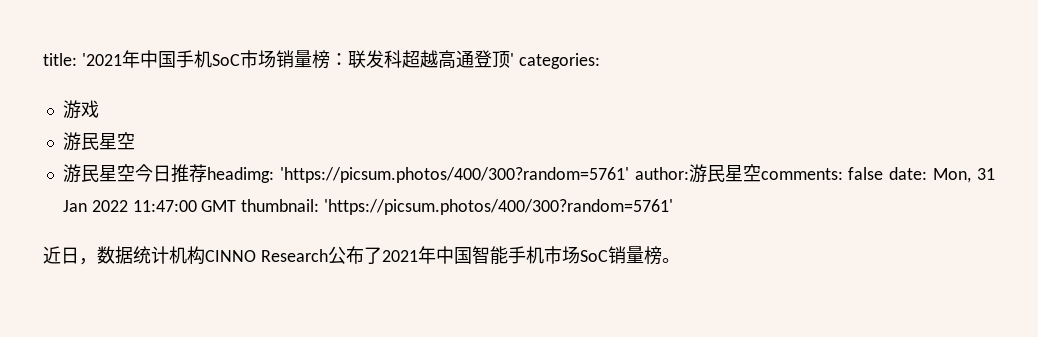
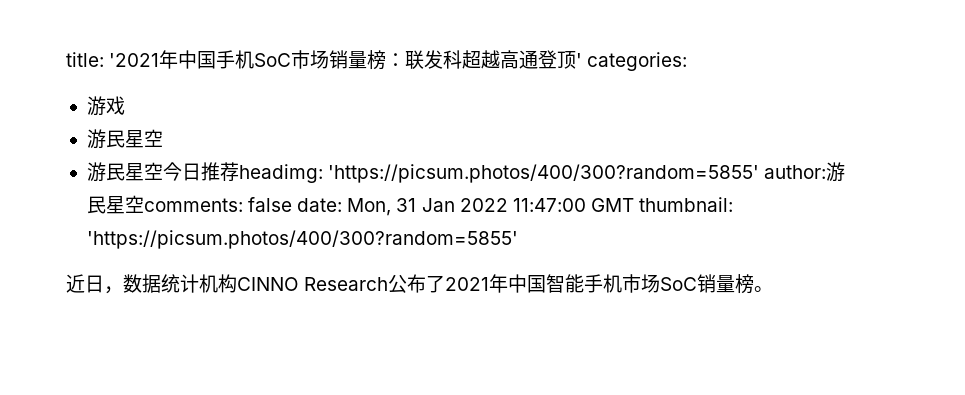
- 游民星空今日推荐headimg: 'https://picsum.photos/400/300?random=5761' author:游民星空comments: false date: Mon, 31 Jan 2022 11:47:00 GMT thumbnail: 'https://picsum.photos/400/300?random=5761'
+ 游民星空今日推荐headimg: 'https://picsum.photos/400/300?random=5855' author:游民星空comments: false date: Mon, 31 Jan 2022 11:47:00 GMT thumbnail: 'https://picsum.photos/400/300?random=5855'

